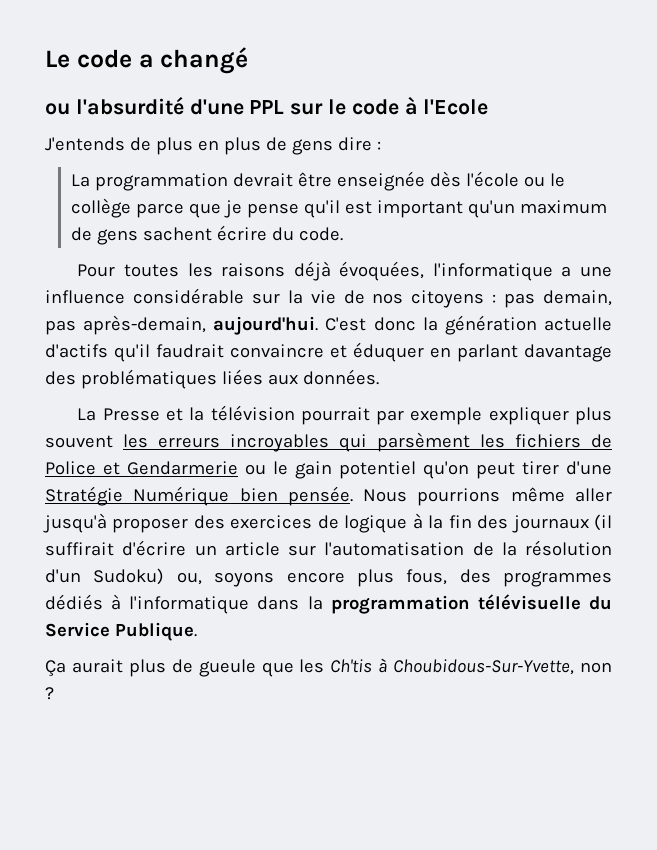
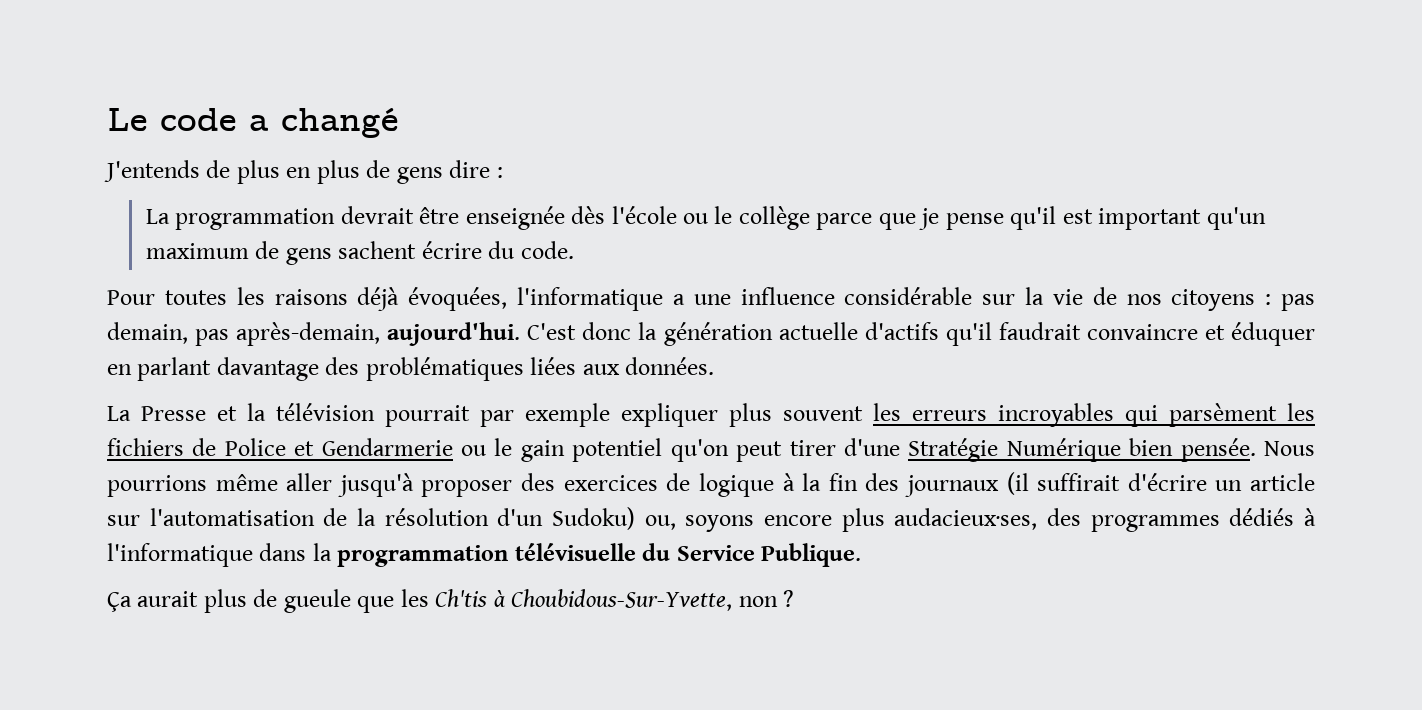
- ou l'absurdité d'une PPL sur le code à l'Ecole
- Nous pourrions même aller jusqu'à proposer des exercices de logique à la fin des journaux (il suffirait d'écrire un article sur l'automatisation de la résolution d'un Sudoku) ou, soyons encore plus fous, des programmes dédiés à l'informatique dans la programmation télévisuelle du Service Publique.
+ Nous pourrions même aller jusqu'à proposer des exercices de logique à la fin des journaux (il suffirait d'écrire un article sur l'automatisation de la résolution d'un Sudoku) ou, soyons encore plus audacieux·ses, des programmes dédiés à l'informatique dans la programmation télévisuelle du Service Publique.

